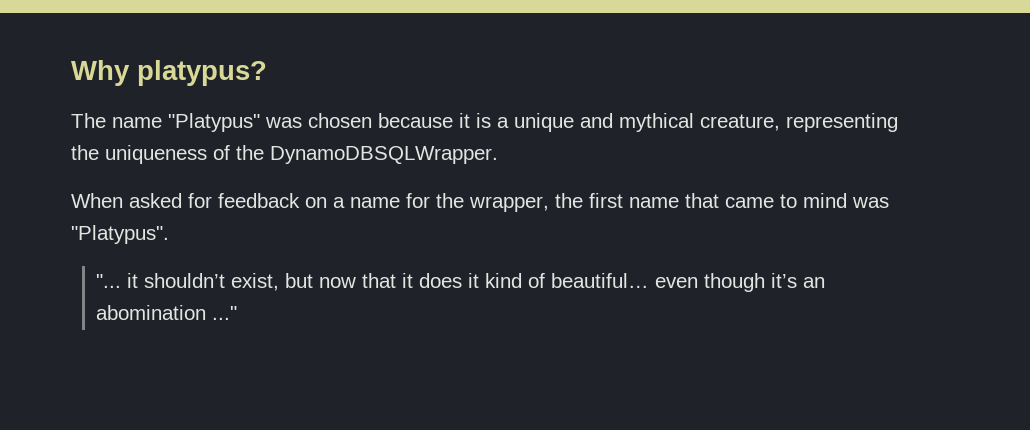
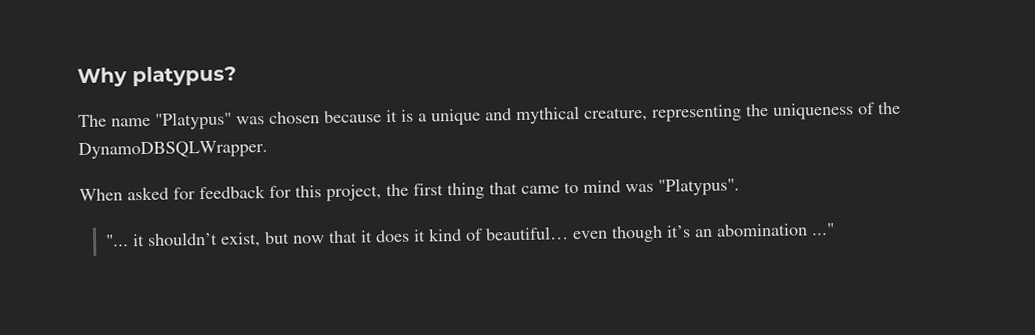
- When asked for feedback on a name for the wrapper, the first name that came to mind was "Platypus".
+ When asked for feedback for this project, the first thing that came to mind was "Platypus".

